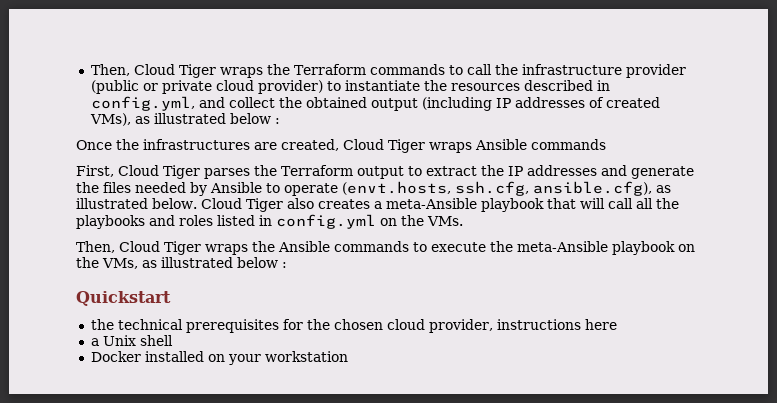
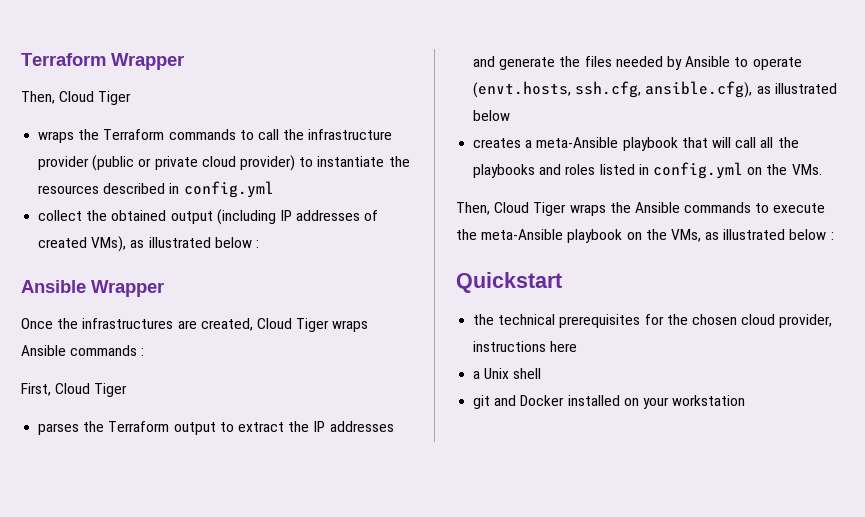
- Then, Cloud Tiger wraps the Terraform commands to call the infrastructure provider (public or private cloud provider) to instantiate the resources described in config.yml, and collect the obtained output (including IP addresses of created VMs), as illustrated below :
+ Terraform Wrapper
+ Then, Cloud Tiger
+ wraps the Terraform commands to call the infrastructure provider (public or private cloud provider) to instantiate the resources described in config.yml
+ collect the obtained output (including IP addresses of created VMs), as illustrated below :
+ Ansible Wrapper
- Once the infrastructures are created, Cloud Tiger wraps Ansible commands
+ Once the infrastructures are created, Cloud Tiger wraps Ansible commands :
- First, Cloud Tiger parses the Terraform output to extract the IP addresses and generate the files needed by Ansible to operate (envt.hosts, ssh.cfg, ansible.cfg), as illustrated below. Cloud Tiger also creates a meta-Ansible playbook that will call all the playbooks and roles listed in config.yml on the VMs.
+ First, Cloud Tiger
+ parses the Terraform output to extract the IP addresses and generate the files needed by Ansible to operate (envt.hosts, ssh.cfg, ansible.cfg), as illustrated below
+ creates a meta-Ansible playbook that will call all the playbooks and roles listed in config.yml on the VMs.
- Docker installed on your workstation
+ git and Docker installed on your workstation

